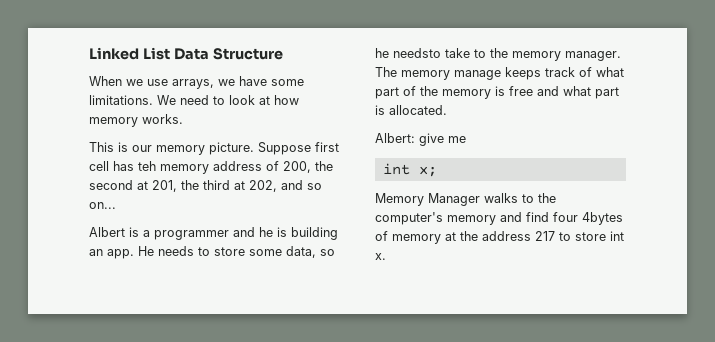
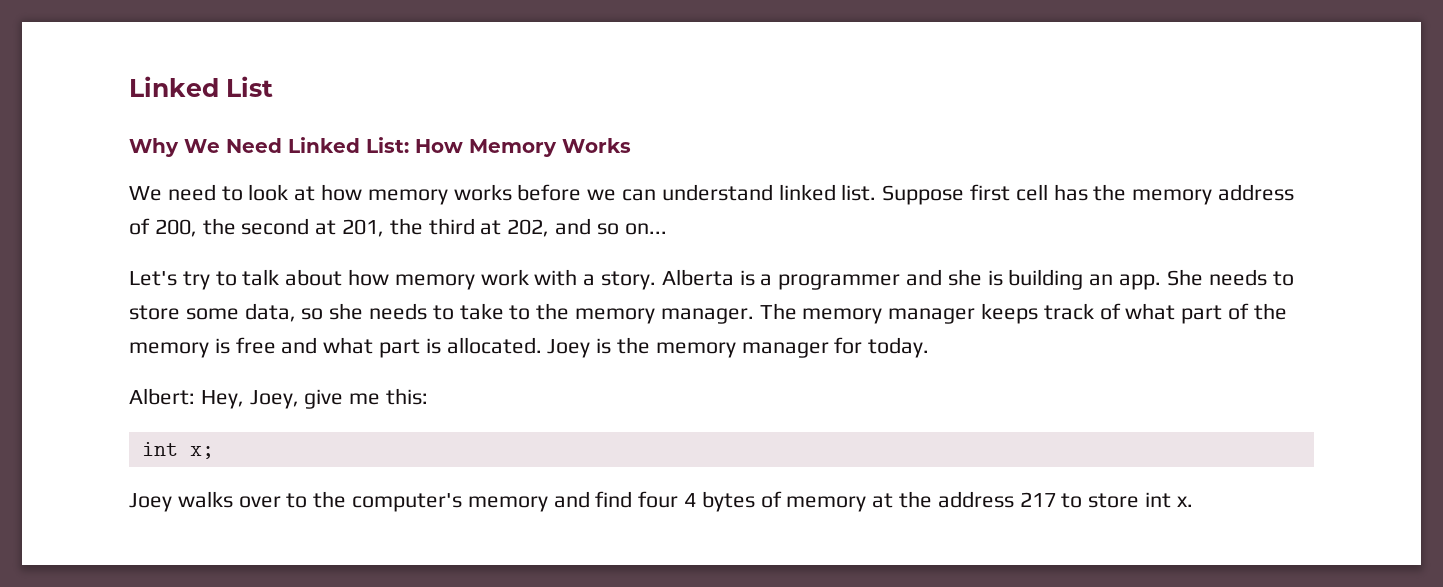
- Linked List Data Structure
- When we use arrays, we have some limitations. We need to look at how memory works.
- This is our memory picture.
+ Linked List
+ Why We Need Linked List: How Memory Works
+ We need to look at how memory works before we can understand linked list.
- Suppose first cell has teh memory address of 200, the second at 201, the third at 202, and so on...
+ Suppose first cell has the memory address of 200, the second at 201, the third at 202, and so on...
- Albert is a programmer and he is building an app.
+ Let's try to talk about how memory work with a story. Alberta is a programmer and she is building an app.
- He needs to store some data, so he needsto take to the memory manager.
+ She needs to store some data, so she needs to take to the memory manager.
- The memory manage keeps track of what part of the memory is free and what part is allocated.
+ The memory manager keeps track of what part of the memory is free and what part is allocated. Joey is the memory manager for today.
- Albert: give me
+ Albert: Hey, Joey, give me this:
- Memory Manager walks to the computer's memory and find four 4bytes of memory at the address 217 to store int x.
+ Joey walks over to the computer's memory and find four 4 bytes of memory at the address 217 to store int x.

